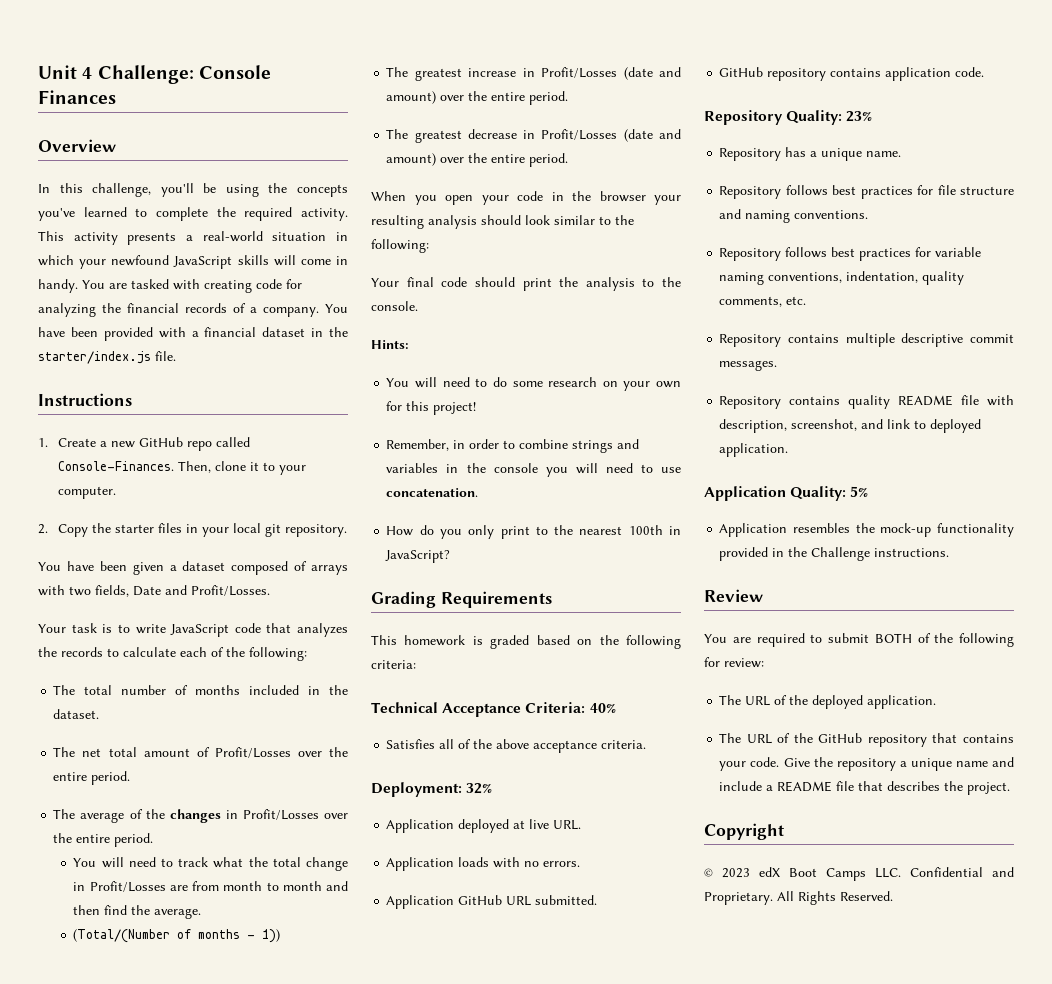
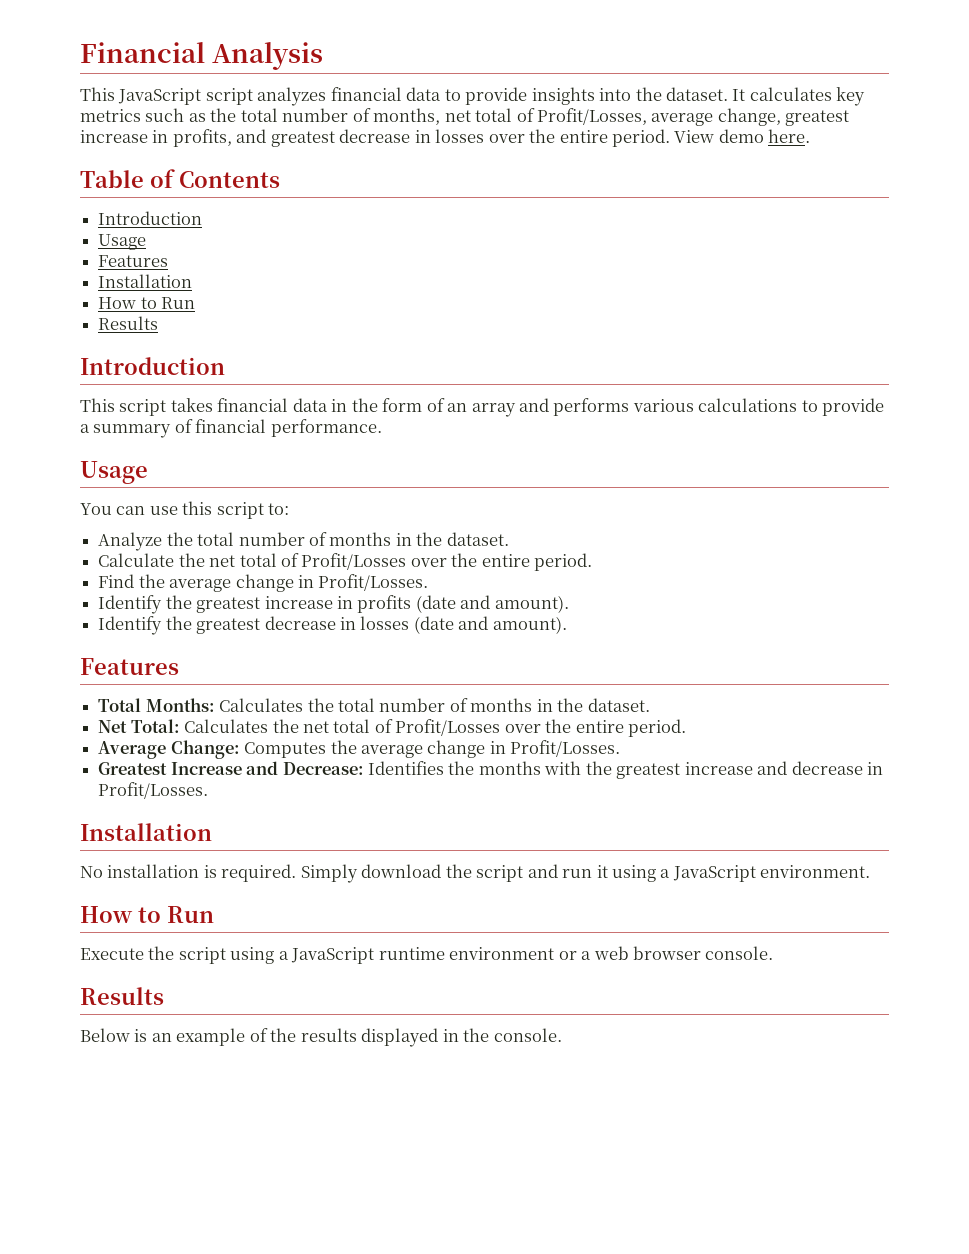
- Unit 4 Challenge: Console Finances
- Overview
- In this challenge, you'll be using the concepts you've learned to complete the required activity. This activity presents a real-world situation in which your newfound JavaScript skills will come in handy. You are tasked with creating code for analyzing the financial records of a company. You have been provided with a financial dataset in the starter/index.js file.
- Instructions
- 1. Create a new GitHub repo called Console-Finances. Then, clone it to your computer.
- 2. Copy the starter files in your local git repository.
- You have been given a dataset composed of arrays with two fields, Date and Profit/Losses.
- Your task is to write JavaScript code that analyzes the records to calculate each of the following:
- The total number of months included in the dataset.
- The net total amount of Profit/Losses over the entire period.
- The average of the changes in Profit/Losses over the entire period.
- You will need to track what the total change in Profit/Losses are from month to month and then find the average.
- (Total/(Number of months - 1))
- The greatest increase in Profit/Losses (date and amount) over the entire period.
- The greatest decrease in Profit/Losses (date and amount) over the entire period.
- When you open your code in the browser your resulting analysis should look similar to the following:
- Your final code should print the analysis to the console.
- Hints:
- You will need to do some research on your own for this project!
- Remember, in order to combine strings and variables in the console you will need to use concatenation.
- How do you only print to the nearest 100th in JavaScript?
- Grading Requirements
- This homework is graded based on the following criteria:
- Technical Acceptance Criteria: 40%
- Satisfies all of the above acceptance criteria.
- Deployment: 32%
- Application deployed at live URL.
- Application loads with no errors.
- Application GitHub URL submitted.
- GitHub repository contains application code.
- Repository Quality: 23%
- Repository has a unique name.
- Repository follows best practices for file structure and naming conventions.
- Repository follows best practices for variable naming conventions, indentation, quality comments, etc.
- Repository contains multiple descriptive commit messages.
- Repository contains quality README file with description, screenshot, and link to deployed application.
- Application Quality: 5%
- Application resembles the mock-up functionality provided in the Challenge instructions.
- Review
- You are required to submit BOTH of the following for review:
- The URL of the deployed application.
- The URL of the GitHub repository that contains your code. Give the repository a unique name and include a README file that describes the project.
- Copyright
- © 2023 edX Boot Camps LLC. Confidential and Proprietary. All Rights Reserved.
+ Financial Analysis
+ This JavaScript script analyzes financial data to provide insights into the dataset. It calculates key metrics such as the total number of months, net total of Profit/Losses, average change, greatest increase in profits, and greatest decrease in losses over the entire period. View demo here.
+ Table of Contents
+ Introduction
+ Usage
+ Features
+ Installation
+ How to Run
+ Results
+ Introduction
+ This script takes financial data in the form of an array and performs various calculations to provide a summary of financial performance.
+ Usage
+ You can use this script to:
+ Analyze the total number of months in the dataset.
+ Calculate the net total of Profit/Losses over the entire period.
+ Find the average change in Profit/Losses.
+ Identify the greatest increase in profits (date and amount).
+ Identify the greatest decrease in losses (date and amount).
+ Features
+ Total Months: Calculates the total number of months in the dataset.
+ Net Total: Calculates the net total of Profit/Losses over the entire period.
+ Average Change: Computes the average change in Profit/Losses.
+ Greatest Increase and Decrease: Identifies the months with the greatest increase and decrease in Profit/Losses.
+ Installation
+ No installation is required. Simply download the script and run it using a JavaScript environment.
+ How to Run
+ Execute the script using a JavaScript runtime environment or a web browser console.
+ Results
+ Below is an example of the results displayed in the console.

